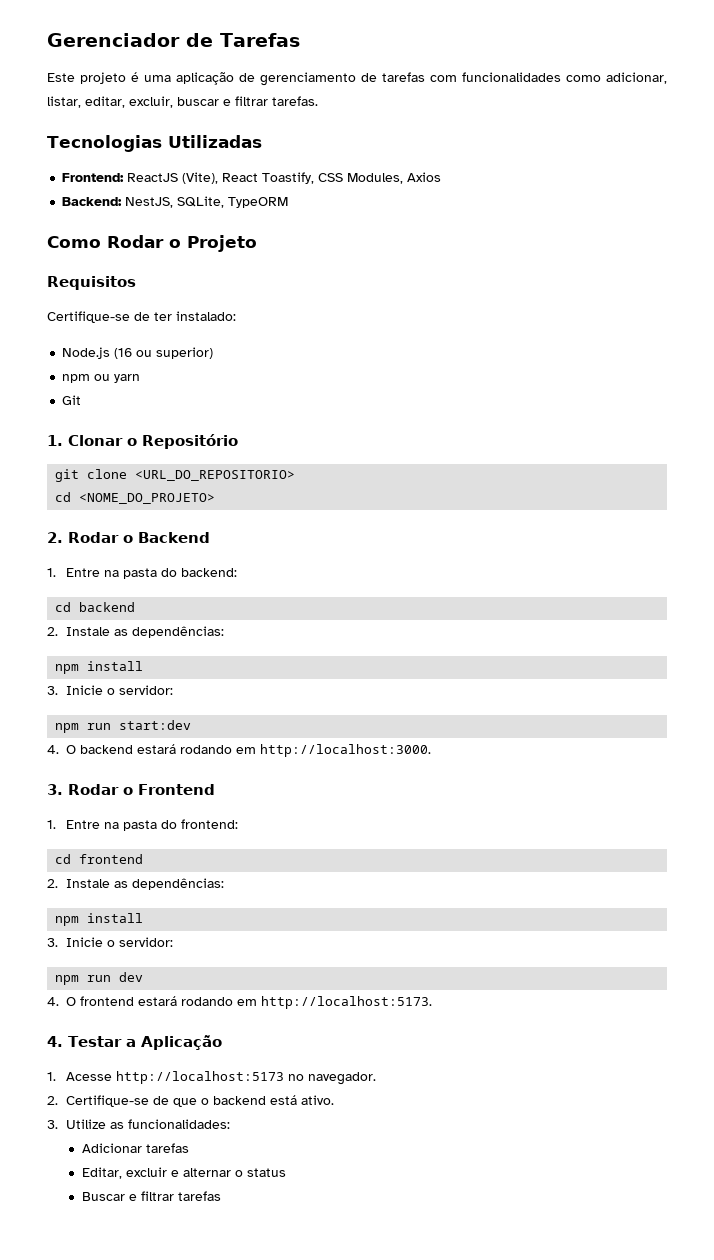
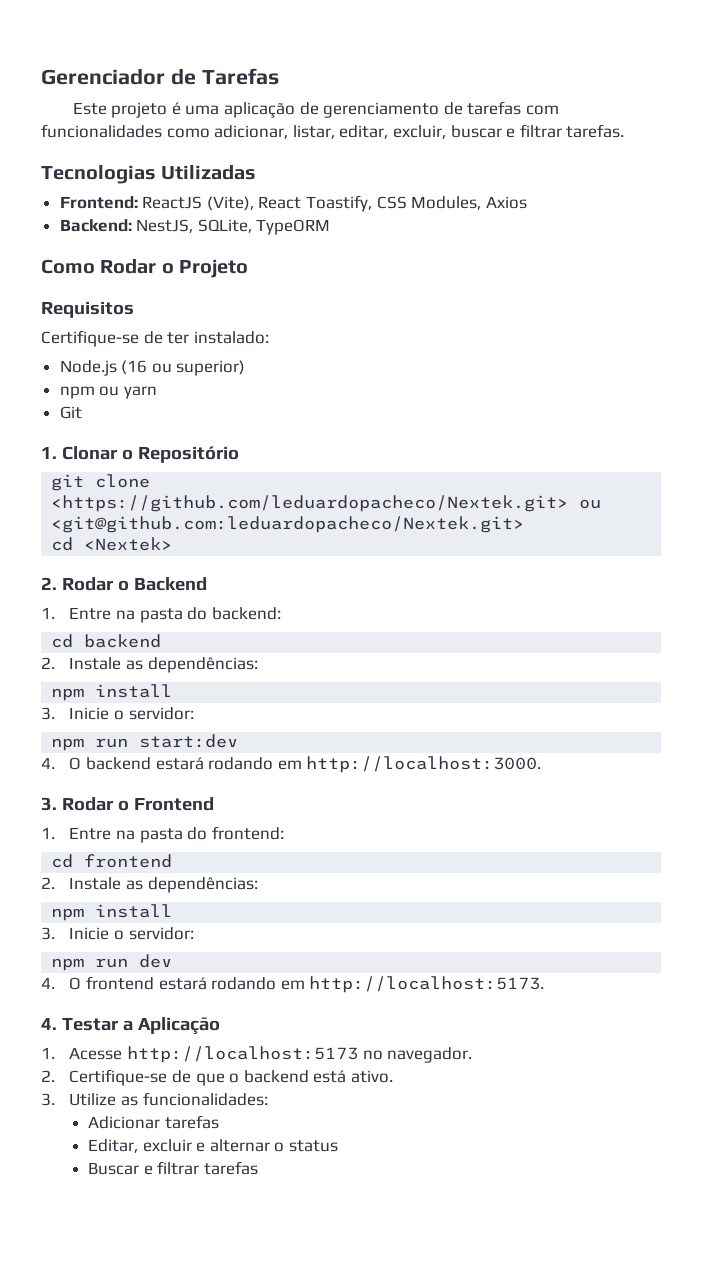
- git clone <URL_DO_REPOSITORIO>
- cd <NOME_DO_PROJETO>
+ git clone <https://github.com/leduardopacheco/Nextek.git> ou <git@github.com:leduardopacheco/Nextek.git>
+ cd <Nextek>

